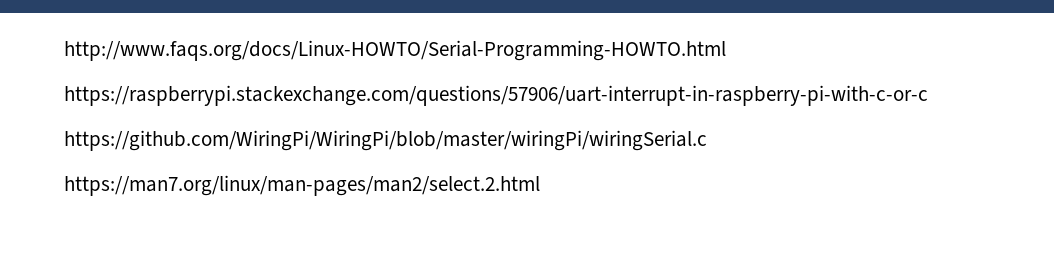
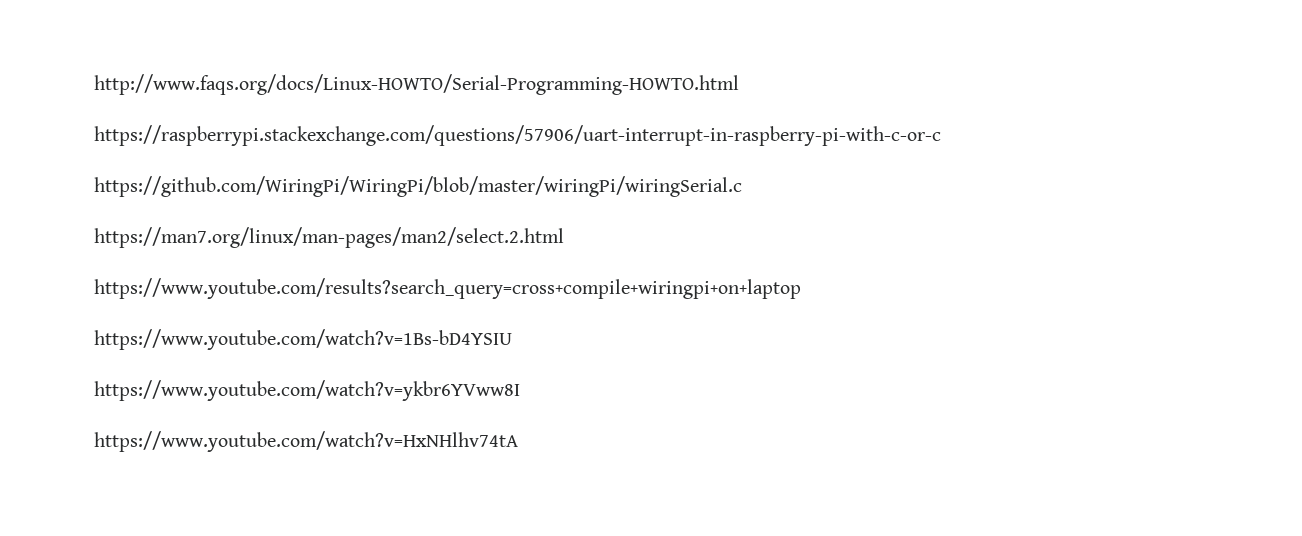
+ https://www.youtube.com/results?search_query=cross+compile+wiringpi+on+laptop
+ https://www.youtube.com/watch?v=1Bs-bD4YSIU
+ https://www.youtube.com/watch?v=ykbr6YVww8I
+ https://www.youtube.com/watch?v=HxNHlhv74tA

